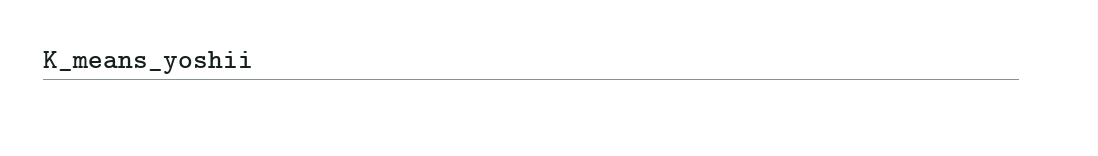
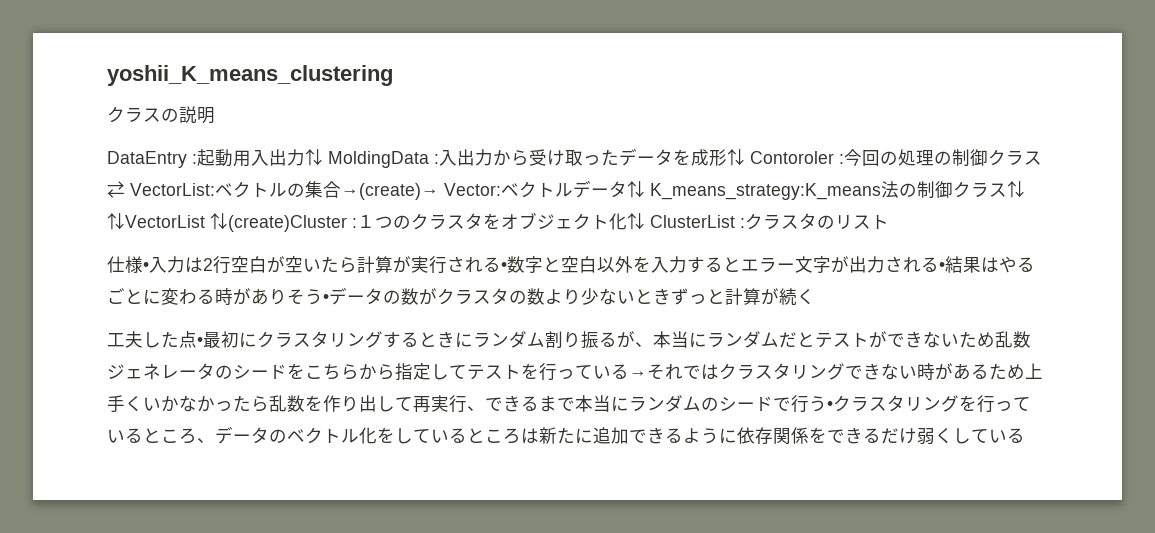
- K_means_yoshii
+ yoshii_K_means_clustering
+ クラスの説明
+ DataEntry :起動用入出力⇅ MoldingData :入出力から受け取ったデータを成形⇅ Contoroler :今回の処理の制御クラス⇄ VectorList:ベクトルの集合→(create)→ Vector:ベクトルデータ⇅ K_means_strategy:K_means法の制御クラス⇅ ⇅VectorList ⇅(create)Cluster :１つのクラスタをオブジェクト化⇅ ClusterList :クラスタのリスト
+ 仕様•入力は2行空白が空いたら計算が実行される•数字と空白以外を入力するとエラー文字が出力される•結果はやるごとに変わる時がありそう•データの数がクラスタの数より少ないときずっと計算が続く
+ 工夫した点•最初にクラスタリングするときにランダム割り振るが、本当にランダムだとテストができないため乱数ジェネレータのシードをこちらから指定してテストを行っている→それではクラスタリングできない時があるため上手くいかなかったら乱数を作り出して再実行、できるまで本当にランダムのシードで行う•クラスタリングを行っているところ、データのベクトル化をしているところは新たに追加できるように依存関係をできるだけ弱くしている

